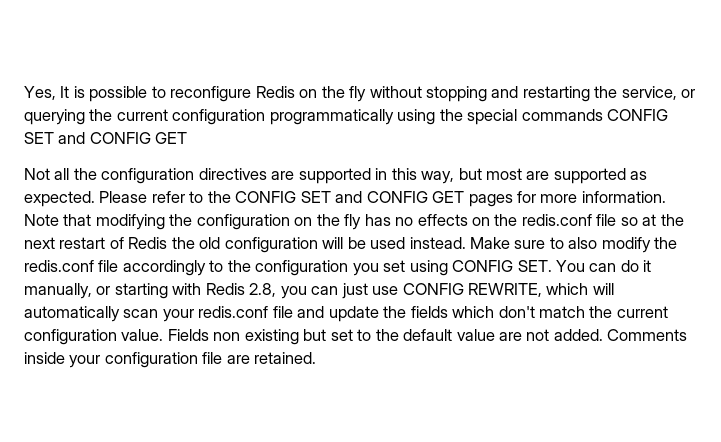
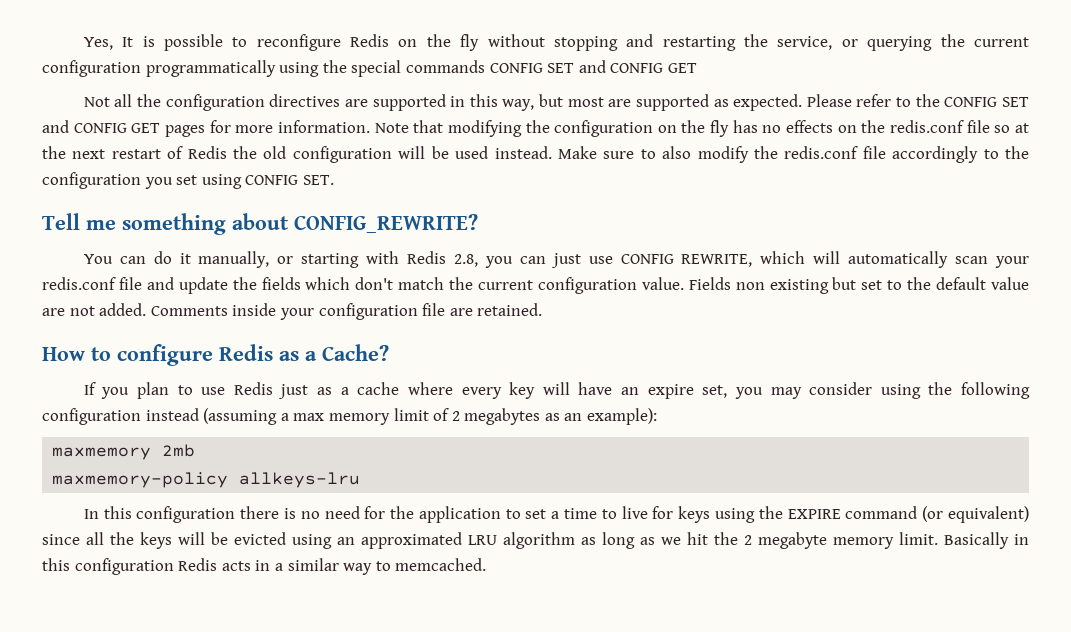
- Make sure to also modify the redis.conf file accordingly to the configuration you set using CONFIG SET. You can do it manually, or starting with Redis 2.8, you can just use CONFIG REWRITE, which will automatically scan your redis.conf file and update the fields which don't match the current configuration value.
+ Make sure to also modify the redis.conf file accordingly to the configuration you set using CONFIG SET.
+ Tell me something about CONFIG_REWRITE?
+ You can do it manually, or starting with Redis 2.8, you can just use CONFIG REWRITE, which will automatically scan your redis.conf file and update the fields which don't match the current configuration value.
+ How to configure Redis as a Cache?
+ If you plan to use Redis just as a cache where every key will have an expire set, you may consider using the following configuration instead (assuming a max memory limit of 2 megabytes as an example):
+ maxmemory 2mb
+ maxmemory-policy allkeys-lru
+ In this configuration there is no need for the application to set a time to live for keys using the EXPIRE command (or equivalent) since all the keys will be evicted using an approximated LRU algorithm as long as we hit the 2 megabyte memory limit. Basically in this configuration Redis acts in a similar way to memcached.

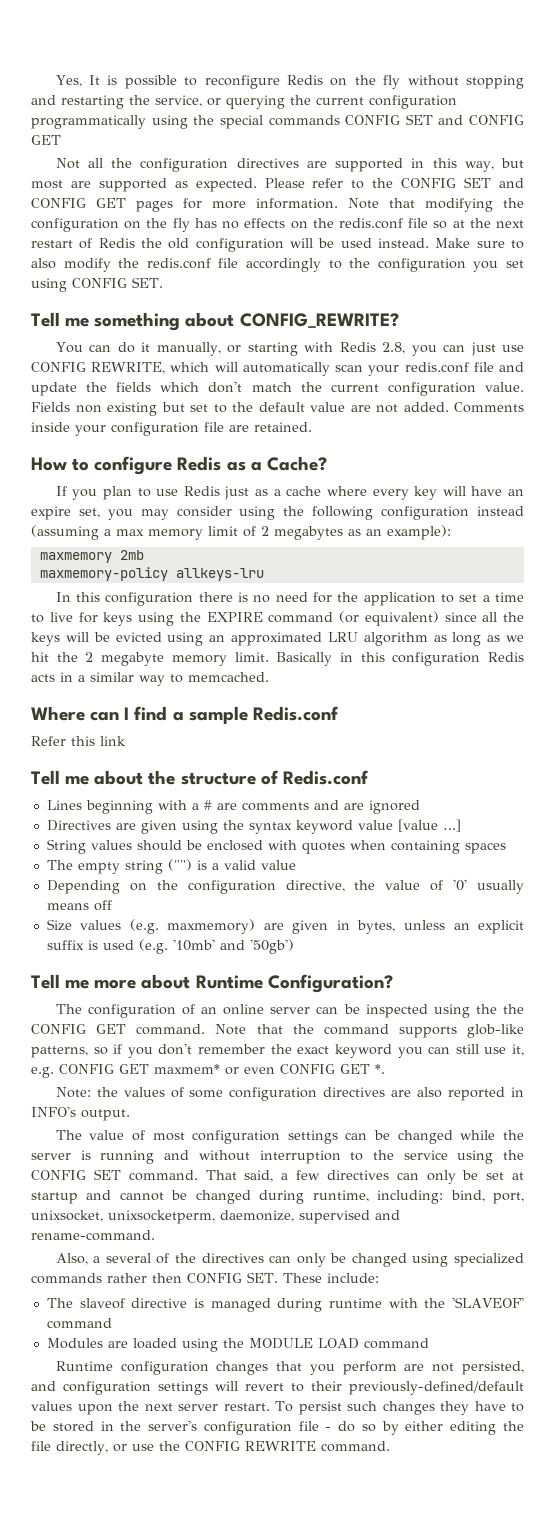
+ Where can I find a sample Redis.conf
+ Refer this link
+ Tell me about the structure of Redis.conf
+ Lines beginning with a # are comments and are ignored
+ Directives are given using the syntax keyword value [value …]
+ String values should be enclosed with quotes when containing spaces
+ The empty string ("") is a valid value
+ Depending on the configuration directive, the value of '0' usually means off
+ Size values (e.g. maxmemory) are given in bytes, unless an explicit suffix is used (e.g. '10mb' and '50gb')
+ Tell me more about Runtime Configuration?
+ The configuration of an online server can be inspected using the the CONFIG GET command. Note that the command supports glob-like patterns, so if you don't remember the exact keyword you can still use it, e.g. CONFIG GET maxmem* or even CONFIG GET *.
+ Note: the values of some configuration directives are also reported in INFO's output.
+ The value of most configuration settings can be changed while the server is running and without interruption to the service using the CONFIG SET command. That said, a few directives can only be set at startup and cannot be changed during runtime, including: bind, port, unixsocket, unixsocketperm, daemonize, supervised and rename-command.
+ Also, a several of the directives can only be changed using specialized commands rather then CONFIG SET. These include:
+ The slaveof directive is managed during runtime with the 'SLAVEOF' command
+ Modules are loaded using the MODULE LOAD command
+ Runtime configuration changes that you perform are not persisted, and configuration settings will revert to their previously-defined/default values upon the next server restart. To persist such changes they have to be stored in the server's configuration file - do so by either editing the file directly, or use the CONFIG REWRITE command.

